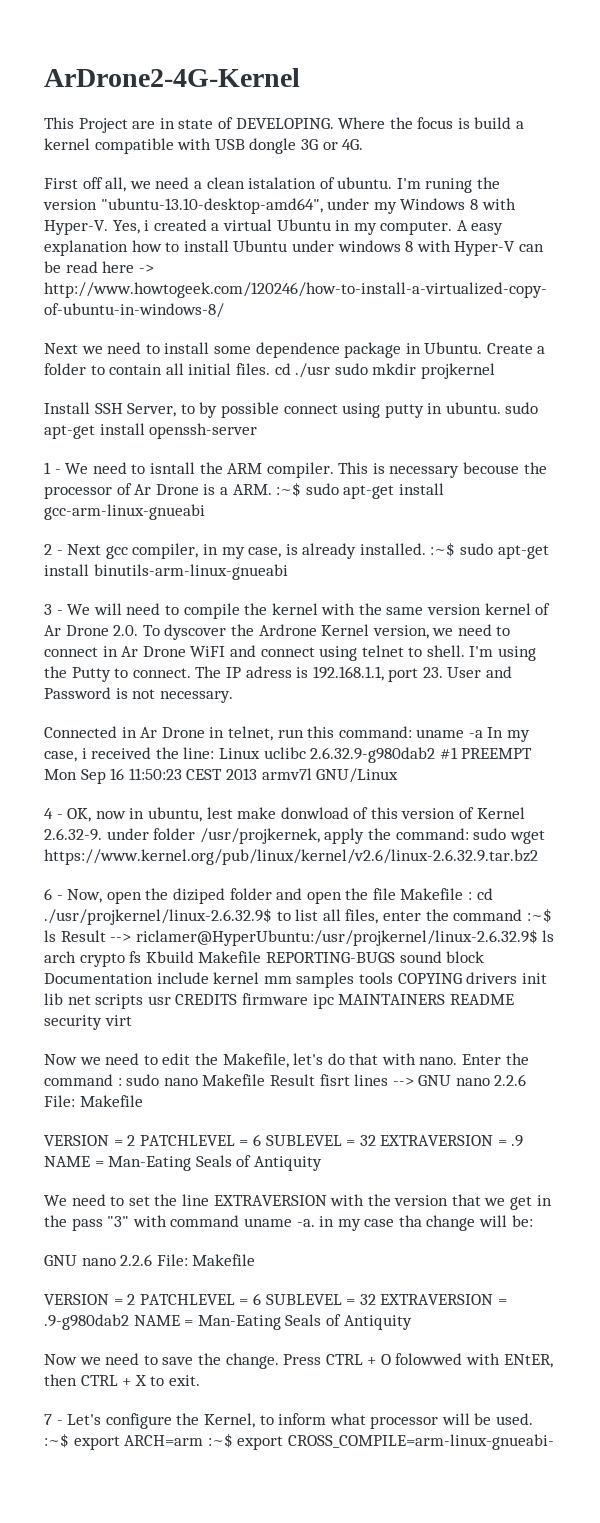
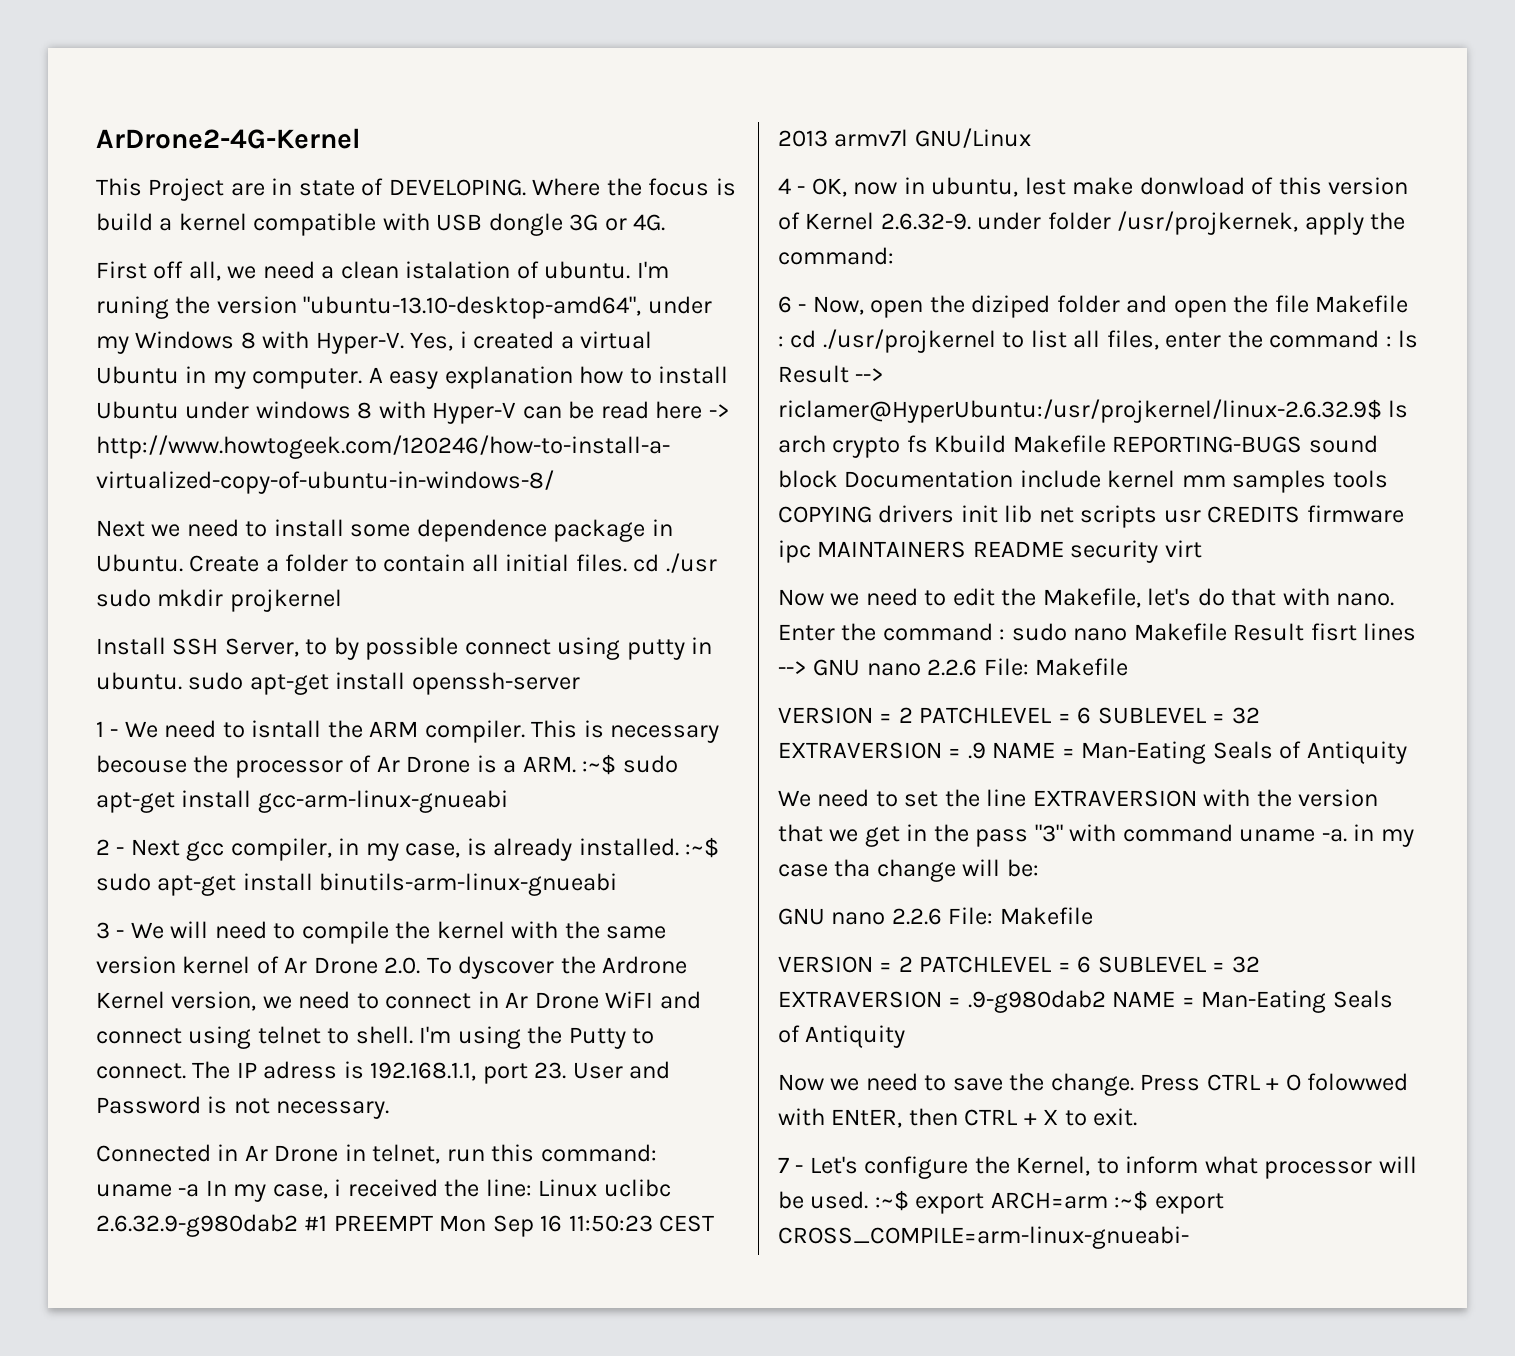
- 4 - OK, now in ubuntu, lest make donwload of this version of Kernel 2.6.32-9. under folder /usr/projkernek, apply the command: sudo wget https://www.kernel.org/pub/linux/kernel/v2.6/linux-2.6.32.9.tar.bz2
+ 4 - OK, now in ubuntu, lest make donwload of this version of Kernel 2.6.32-9. under folder /usr/projkernek, apply the command:
- 6 - Now, open the diziped folder and open the file Makefile : cd ./usr/projkernel/linux-2.6.32.9$ to list all files, enter the command :~$ ls Result --> riclamer@HyperUbuntu:/usr/projkernel/linux-2.6.32.9$ ls arch crypto fs Kbuild Makefile REPORTING-BUGS sound block Documentation include kernel mm samples tools COPYING drivers init lib net scripts usr CREDITS firmware ipc MAINTAINERS README security virt
+ 6 - Now, open the diziped folder and open the file Makefile : cd ./usr/projkernel to list all files, enter the command : ls Result --> riclamer@HyperUbuntu:/usr/projkernel/linux-2.6.32.9$ ls arch crypto fs Kbuild Makefile REPORTING-BUGS sound block Documentation include kernel mm samples tools COPYING drivers init lib net scripts usr CREDITS firmware ipc MAINTAINERS README security virt

